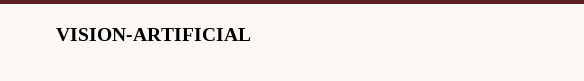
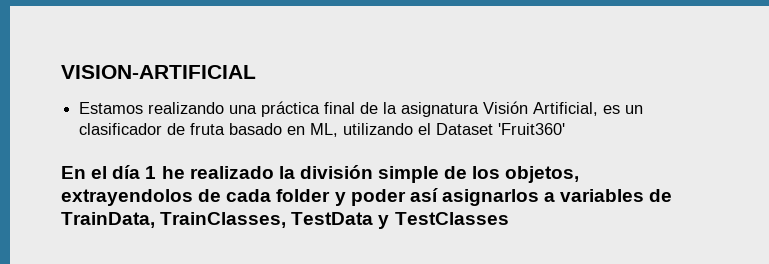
+ Estamos realizando una práctica final de la asignatura Visión Artificial, es un clasificador de fruta basado en ML, utilizando el Dataset 'Fruit360'
+ En el día 1 he realizado la división simple de los objetos, extrayendolos de cada folder y poder así asignarlos a variables de TrainData, TrainClasses, TestData y TestClasses

